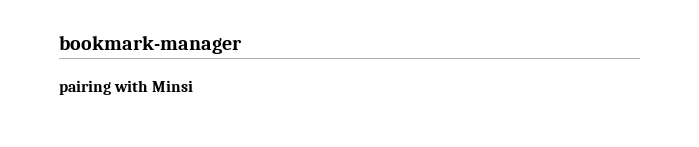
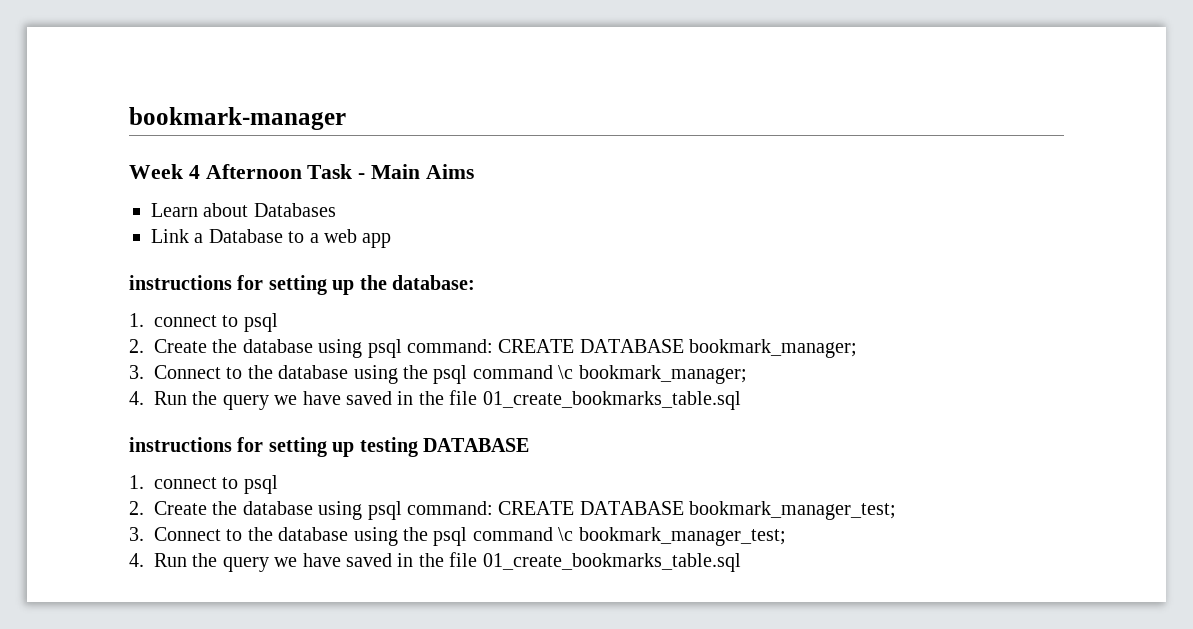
- pairing with Minsi
+ Week 4 Afternoon Task - Main Aims
+ Learn about Databases
+ Link a Database to a web app
+ instructions for setting up the database:
+ 1. connect to psql
+ 2. Create the database using psql command: CREATE DATABASE bookmark_manager;
+ 3. Connect to the database using the psql command \c bookmark_manager;
+ 4. Run the query we have saved in the file 01_create_bookmarks_table.sql
+ instructions for setting up testing DATABASE
+ 1. connect to psql
+ 2. Create the database using psql command: CREATE DATABASE bookmark_manager_test;
+ 3. Connect to the database using the psql command \c bookmark_manager_test;
+ 4. Run the query we have saved in the file 01_create_bookmarks_table.sql

